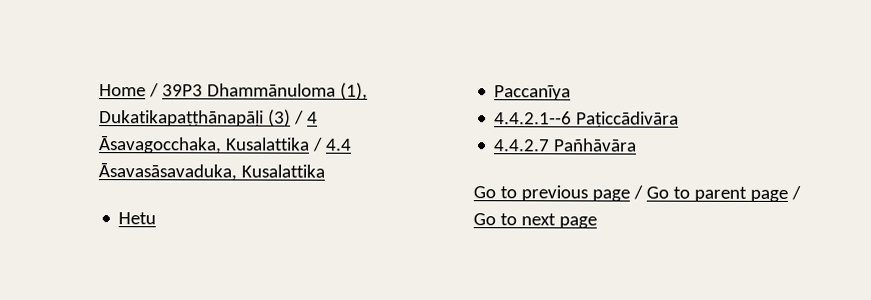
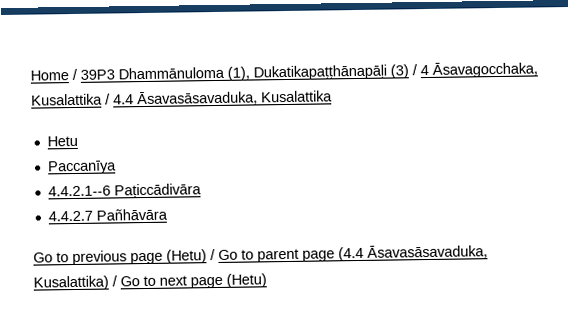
- Go to previous page / Go to parent page / Go to next page
+ Go to previous page (Hetu) / Go to parent page (4.4 Āsavasāsavaduka, Kusalattika) / Go to next page (Hetu)

